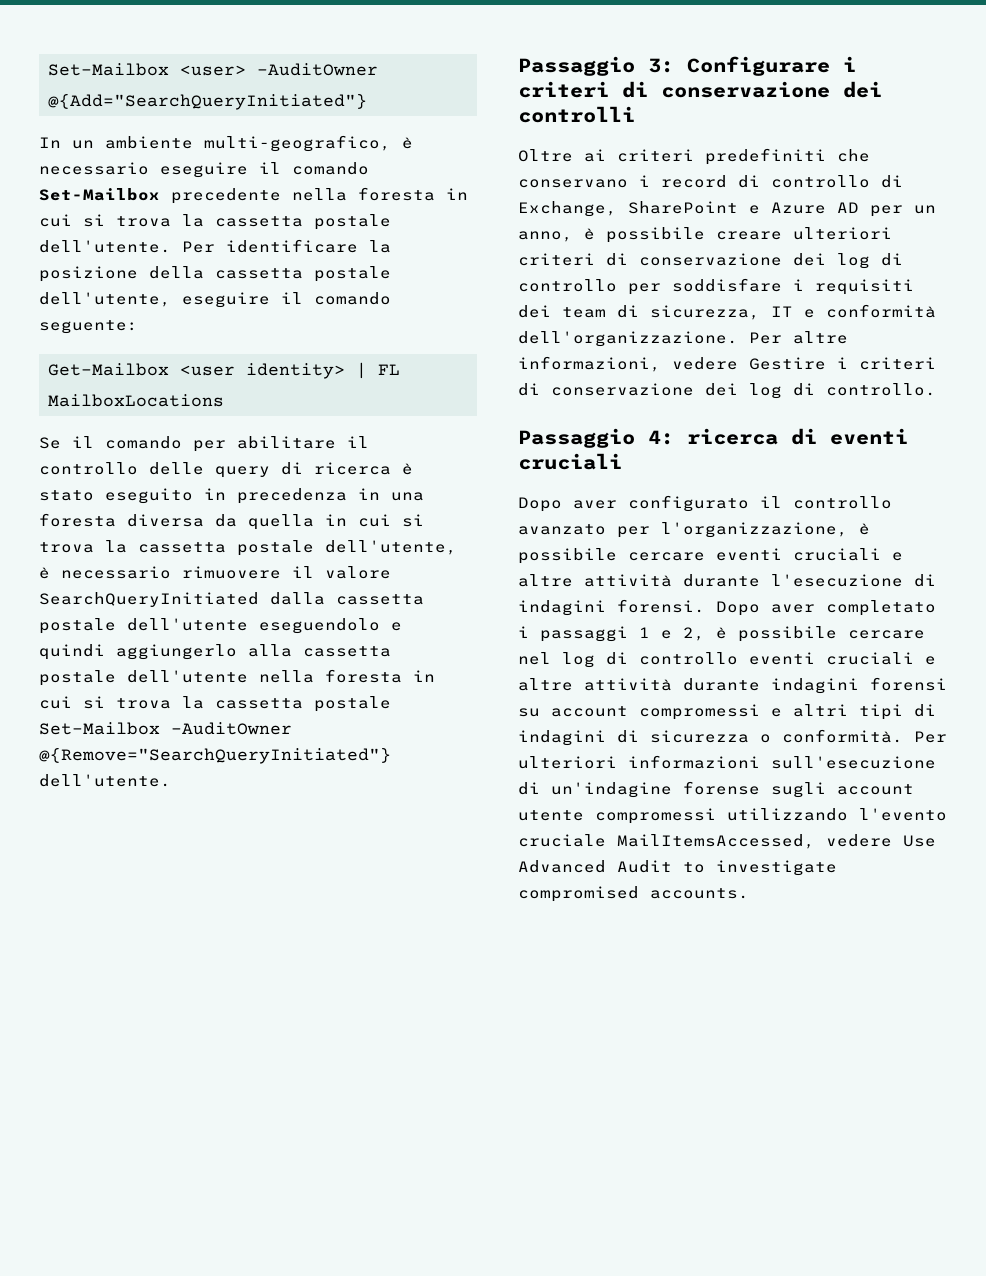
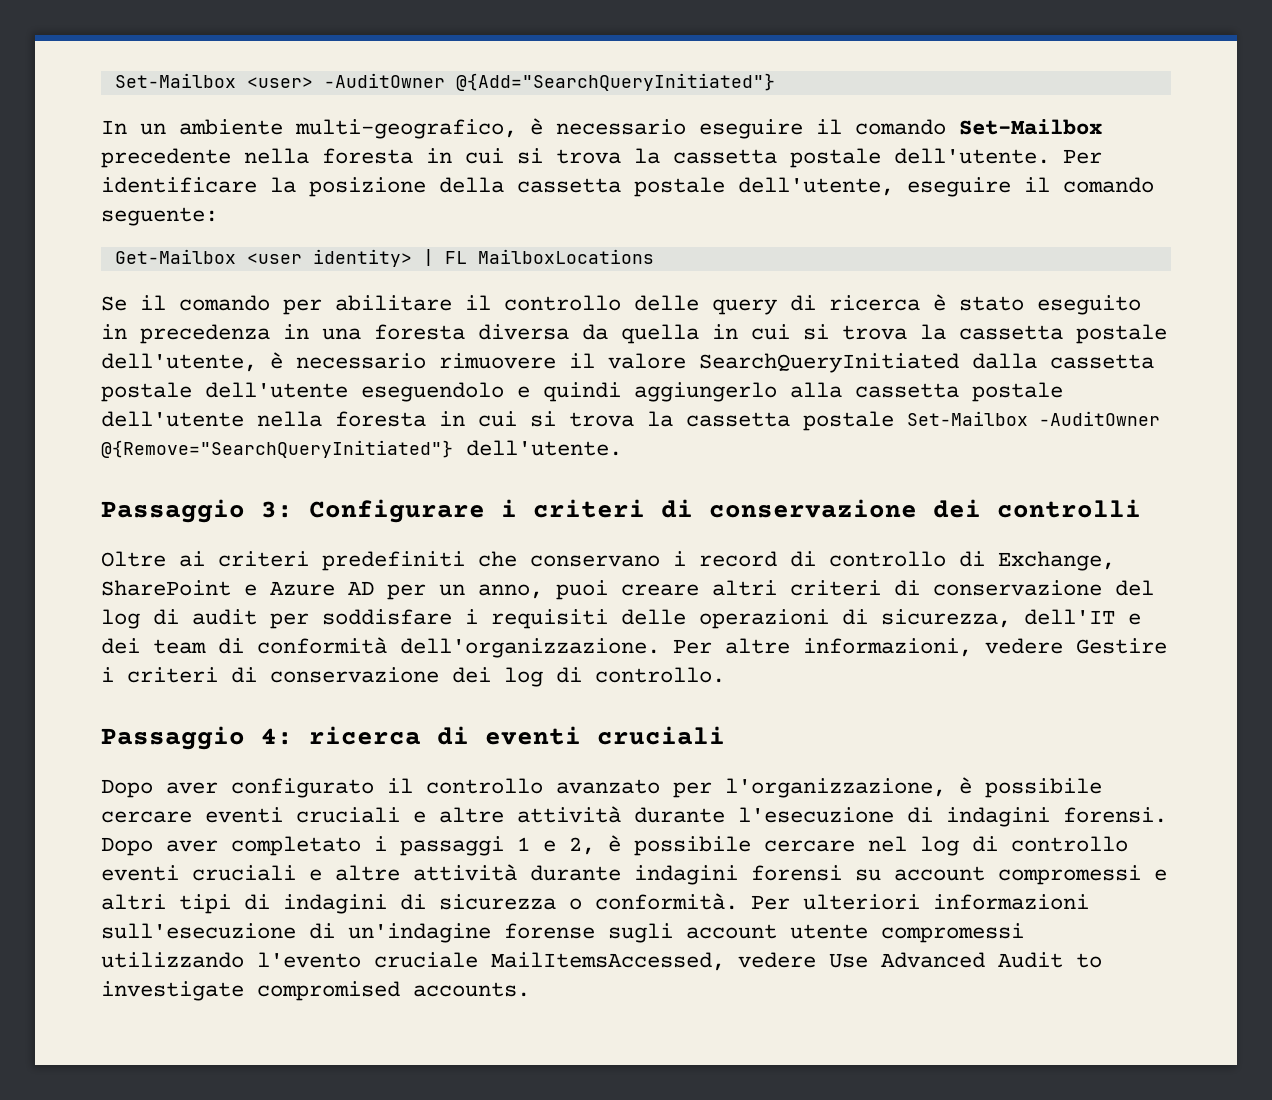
- Oltre ai criteri predefiniti che conservano i record di controllo di Exchange, SharePoint e Azure AD per un anno, è possibile creare ulteriori criteri di conservazione dei log di controllo per soddisfare i requisiti dei team di sicurezza, IT e conformità dell'organizzazione.
+ Oltre ai criteri predefiniti che conservano i record di controllo di Exchange, SharePoint e Azure AD per un anno, puoi creare altri criteri di conservazione del log di audit per soddisfare i requisiti delle operazioni di sicurezza, dell'IT e dei team di conformità dell'organizzazione.

